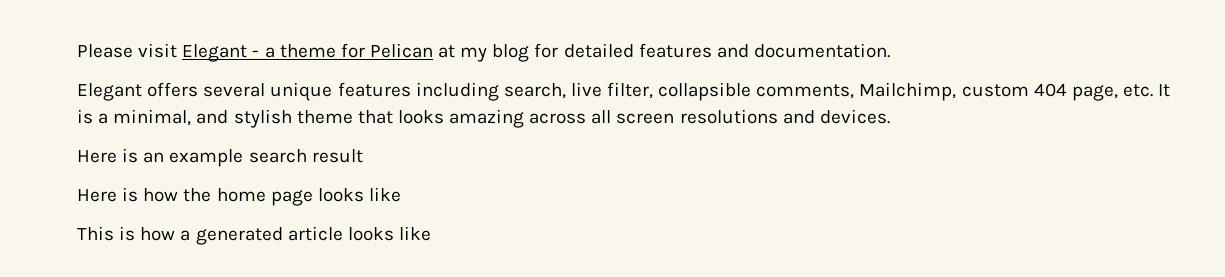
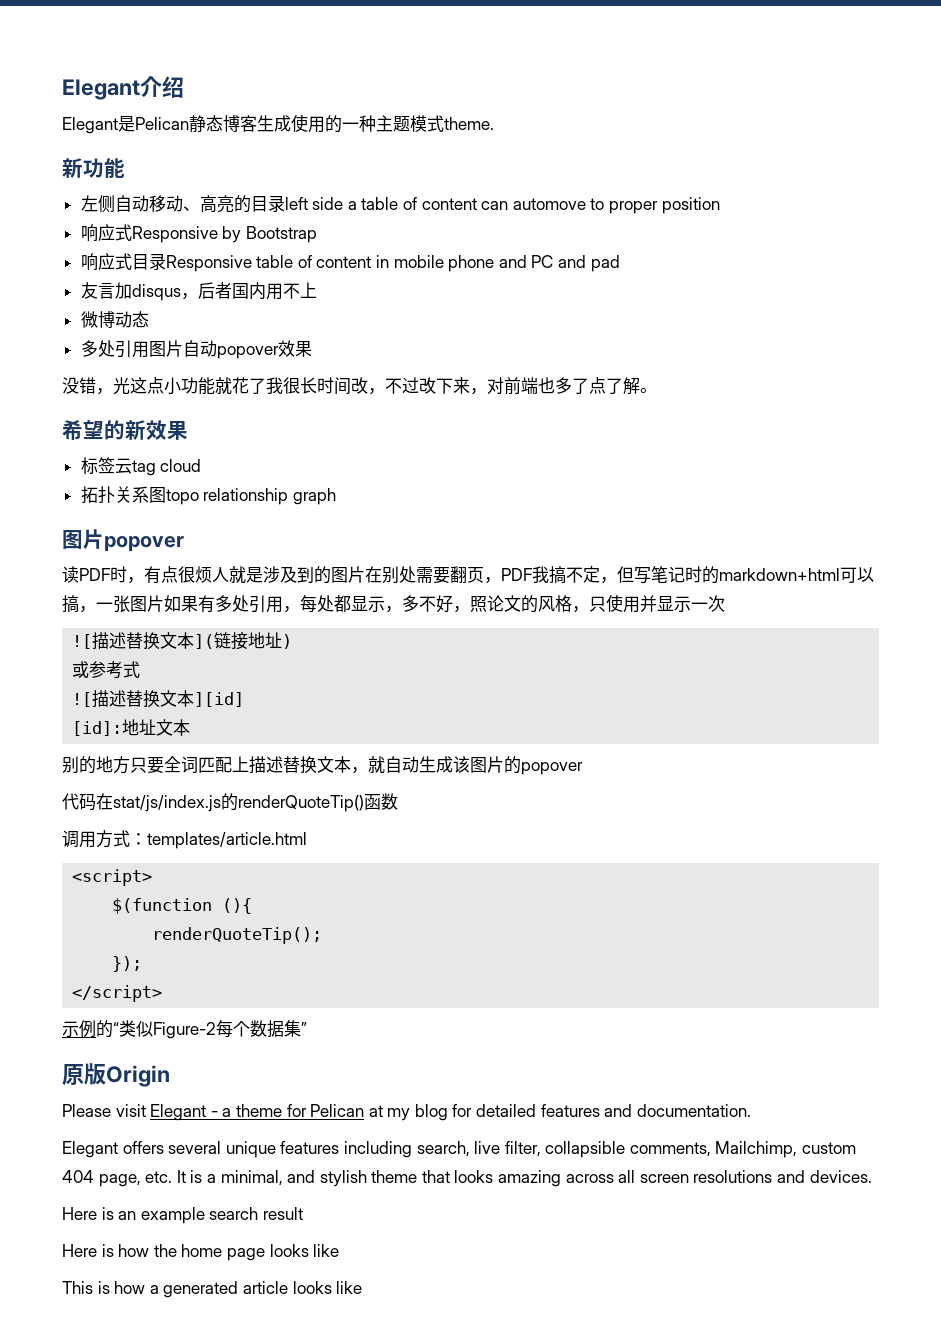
+ Elegant介绍
+ Elegant是Pelican静态博客生成使用的一种主题模式theme.
+ 新功能
+ 左侧自动移动、高亮的目录left side a table of content can automove to proper position
+ 响应式Responsive by Bootstrap
+ 响应式目录Responsive table of content in mobile phone and PC and pad
+ 友言加disqus，后者国内用不上
+ 微博动态
+ 多处引用图片自动popover效果
+ 没错，光这点小功能就花了我很长时间改，不过改下来，对前端也多了点了解。
+ 希望的新效果
+ 标签云tag cloud
+ 拓扑关系图topo relationship graph
+ 图片popover
+ 读PDF时，有点很烦人就是涉及到的图片在别处需要翻页，PDF我搞不定，但写笔记时的markdown+html可以搞，一张图片如果有多处引用，每处都显示，多不好，照论文的风格，只使用并显示一次
+ ![描述替换文本](链接地址)
+ 或参考式
+ ![描述替换文本][id]
+ [id]:地址文本
+ 别的地方只要全词匹配上描述替换文本，就自动生成该图片的popover
+ 代码在stat/js/index.js的renderQuoteTip()函数
+ 调用方式：templates/article.html
+ <script>
+ $(function (){
+ renderQuoteTip();
+ });
+ </script>
+ 示例的“类似Figure-2每个数据集”
+ 原版Origin

